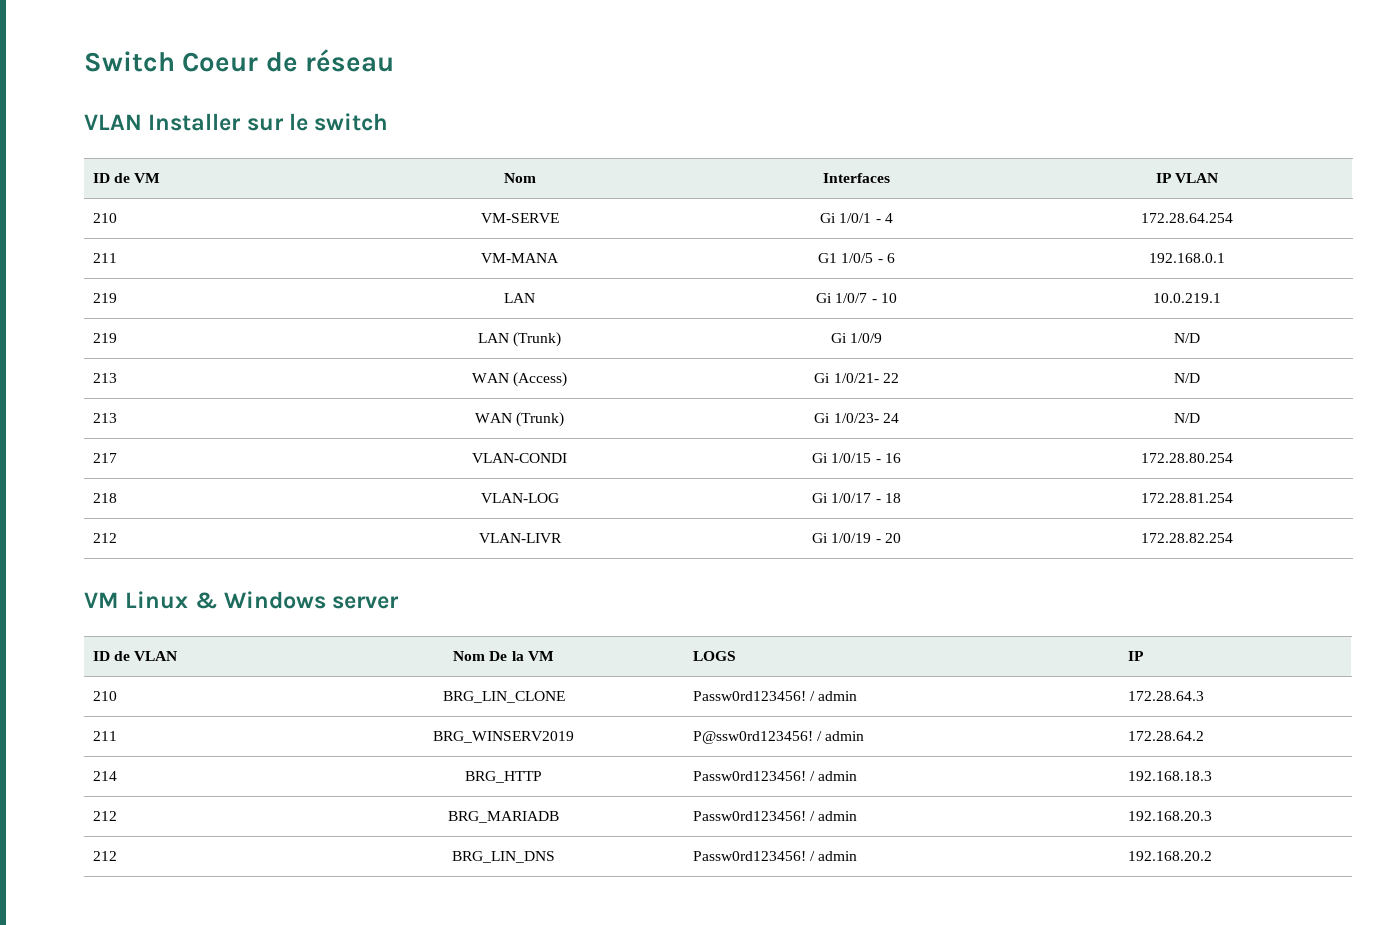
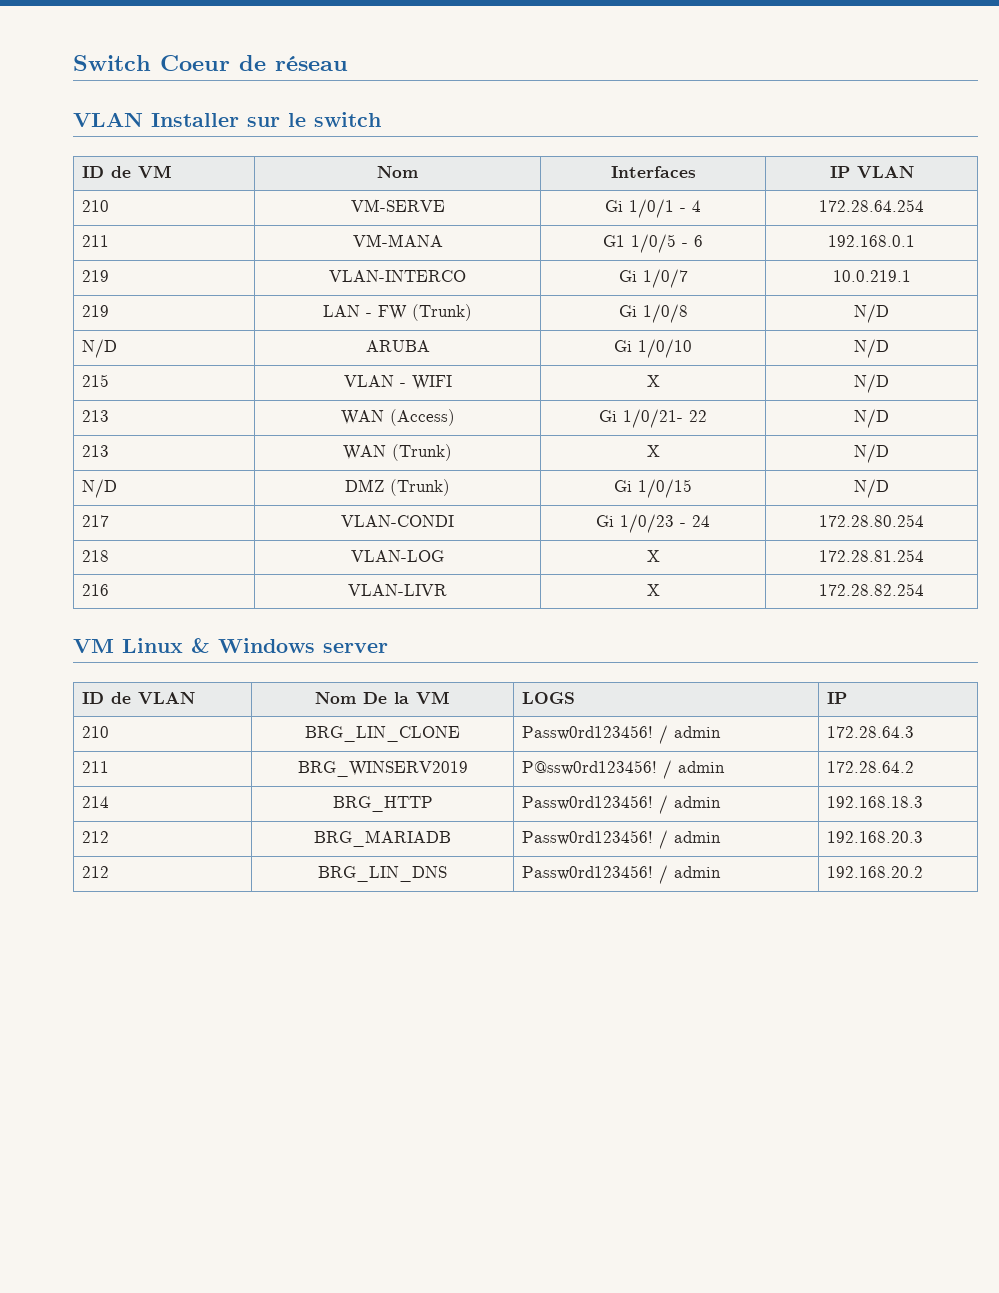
- 219 | LAN | Gi 1/0/7 - 10 | 10.0.219.1
+ 219 | VLAN-INTERCO | Gi 1/0/7 | 10.0.219.1
- 219 | LAN (Trunk) | Gi 1/0/9 | N/D
+ 219 | LAN - FW (Trunk) | Gi 1/0/8 | N/D
+ N/D | ARUBA | Gi 1/0/10 | N/D
+ 215 | VLAN - WIFI | X | N/D
- 213 | WAN (Trunk) | Gi 1/0/23- 24 | N/D
+ 213 | WAN (Trunk) | X | N/D
+ N/D | DMZ (Trunk) | Gi 1/0/15 | N/D
- 217 | VLAN-CONDI | Gi 1/0/15 - 16 | 172.28.80.254
+ 217 | VLAN-CONDI | Gi 1/0/23 - 24 | 172.28.80.254
- 218 | VLAN-LOG | Gi 1/0/17 - 18 | 172.28.81.254
+ 218 | VLAN-LOG | X | 172.28.81.254
- 212 | VLAN-LIVR | Gi 1/0/19 - 20 | 172.28.82.254
+ 216 | VLAN-LIVR | X | 172.28.82.254

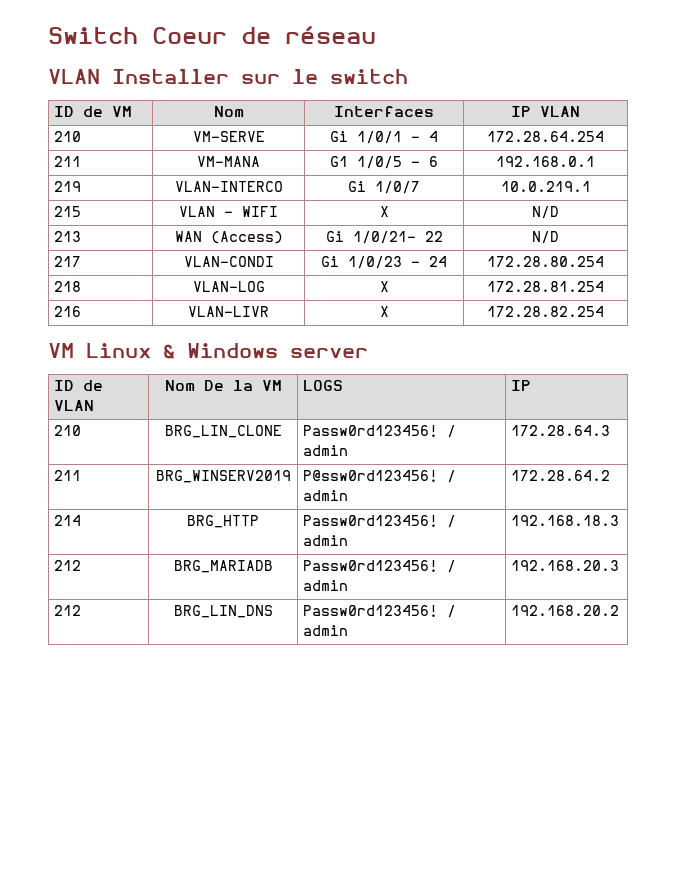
- 219 | LAN - FW (Trunk) | Gi 1/0/8 | N/D
- N/D | ARUBA | Gi 1/0/10 | N/D
- 213 | WAN (Trunk) | X | N/D
- N/D | DMZ (Trunk) | Gi 1/0/15 | N/D

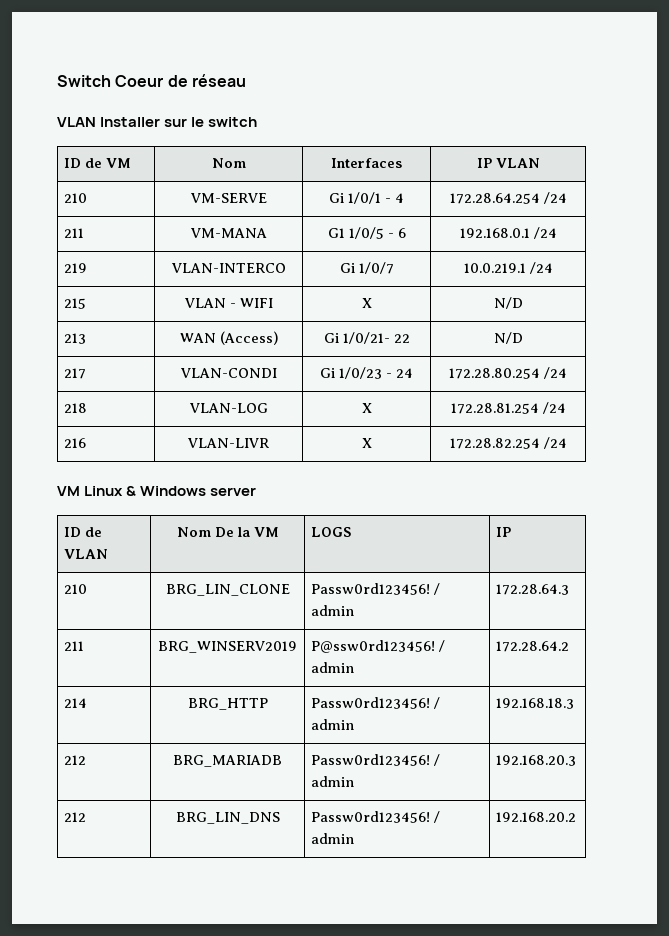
- 210 | VM-SERVE | Gi 1/0/1 - 4 | 172.28.64.254
+ 210 | VM-SERVE | Gi 1/0/1 - 4 | 172.28.64.254 /24
- 211 | VM-MANA | G1 1/0/5 - 6 | 192.168.0.1
+ 211 | VM-MANA | G1 1/0/5 - 6 | 192.168.0.1 /24
- 219 | VLAN-INTERCO | Gi 1/0/7 | 10.0.219.1
+ 219 | VLAN-INTERCO | Gi 1/0/7 | 10.0.219.1 /24
- 217 | VLAN-CONDI | Gi 1/0/23 - 24 | 172.28.80.254
+ 217 | VLAN-CONDI | Gi 1/0/23 - 24 | 172.28.80.254 /24
- 218 | VLAN-LOG | X | 172.28.81.254
+ 218 | VLAN-LOG | X | 172.28.81.254 /24
- 216 | VLAN-LIVR | X | 172.28.82.254
+ 216 | VLAN-LIVR | X | 172.28.82.254 /24

